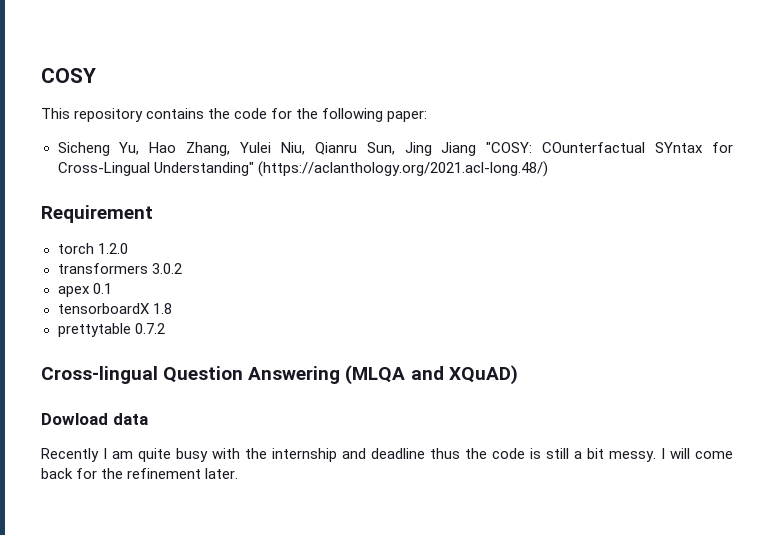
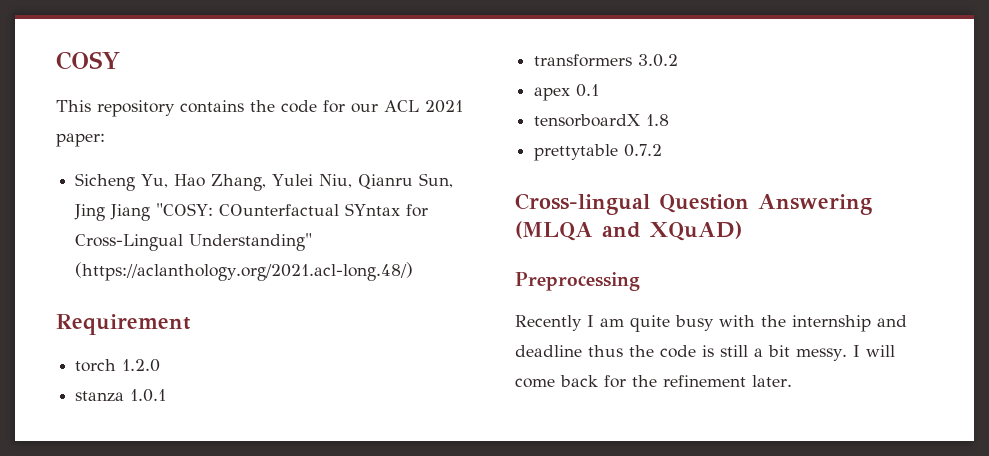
- This repository contains the code for the following paper:
+ This repository contains the code for our ACL 2021 paper:
+ stanza 1.0.1
- Dowload data
+ Preprocessing

